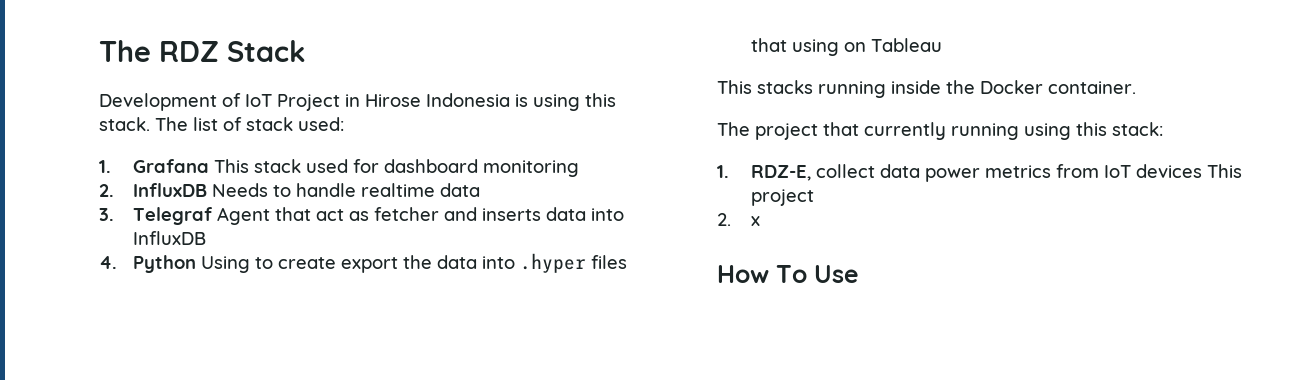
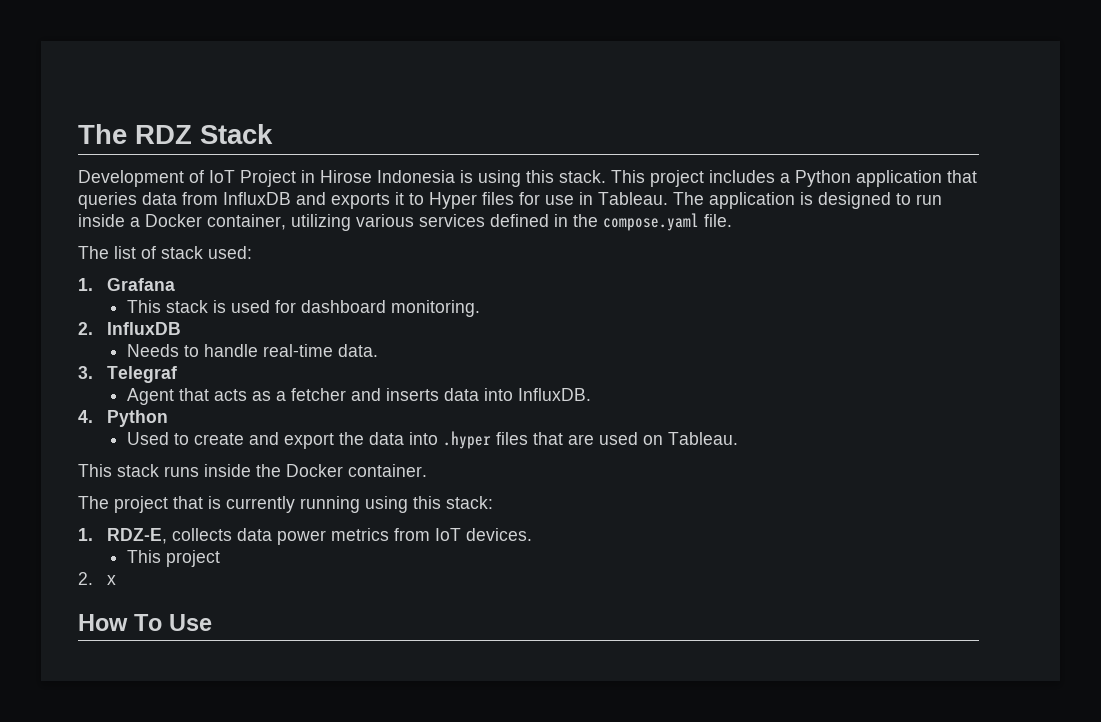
- Development of IoT Project in Hirose Indonesia is using this stack. The list of stack used:
+ Development of IoT Project in Hirose Indonesia is using this stack. This project includes a Python application that queries data from InfluxDB and exports it to Hyper files for use in Tableau. The application is designed to run inside a Docker container, utilizing various services defined in the compose.yaml file.
+ The list of stack used:
- 1. Grafana This stack used for dashboard monitoring
+ 1. Grafana
+ This stack is used for dashboard monitoring.
- 2. InfluxDB Needs to handle realtime data
+ 2. InfluxDB
+ Needs to handle real-time data.
- 3. Telegraf Agent that act as fetcher and inserts data into InfluxDB
+ 3. Telegraf
+ Agent that acts as a fetcher and inserts data into InfluxDB.
- 4. Python Using to create export the data into .hyper files that using on Tableau
- This stacks running inside the Docker container.
+ 4. Python
+ Used to create and export the data into .hyper files that are used on Tableau.
+ This stack runs inside the Docker container.
- The project that currently running using this stack:
+ The project that is currently running using this stack:
- 1. RDZ-E, collect data power metrics from IoT devices This project
+ 1. RDZ-E, collects data power metrics from IoT devices.
+ This project

